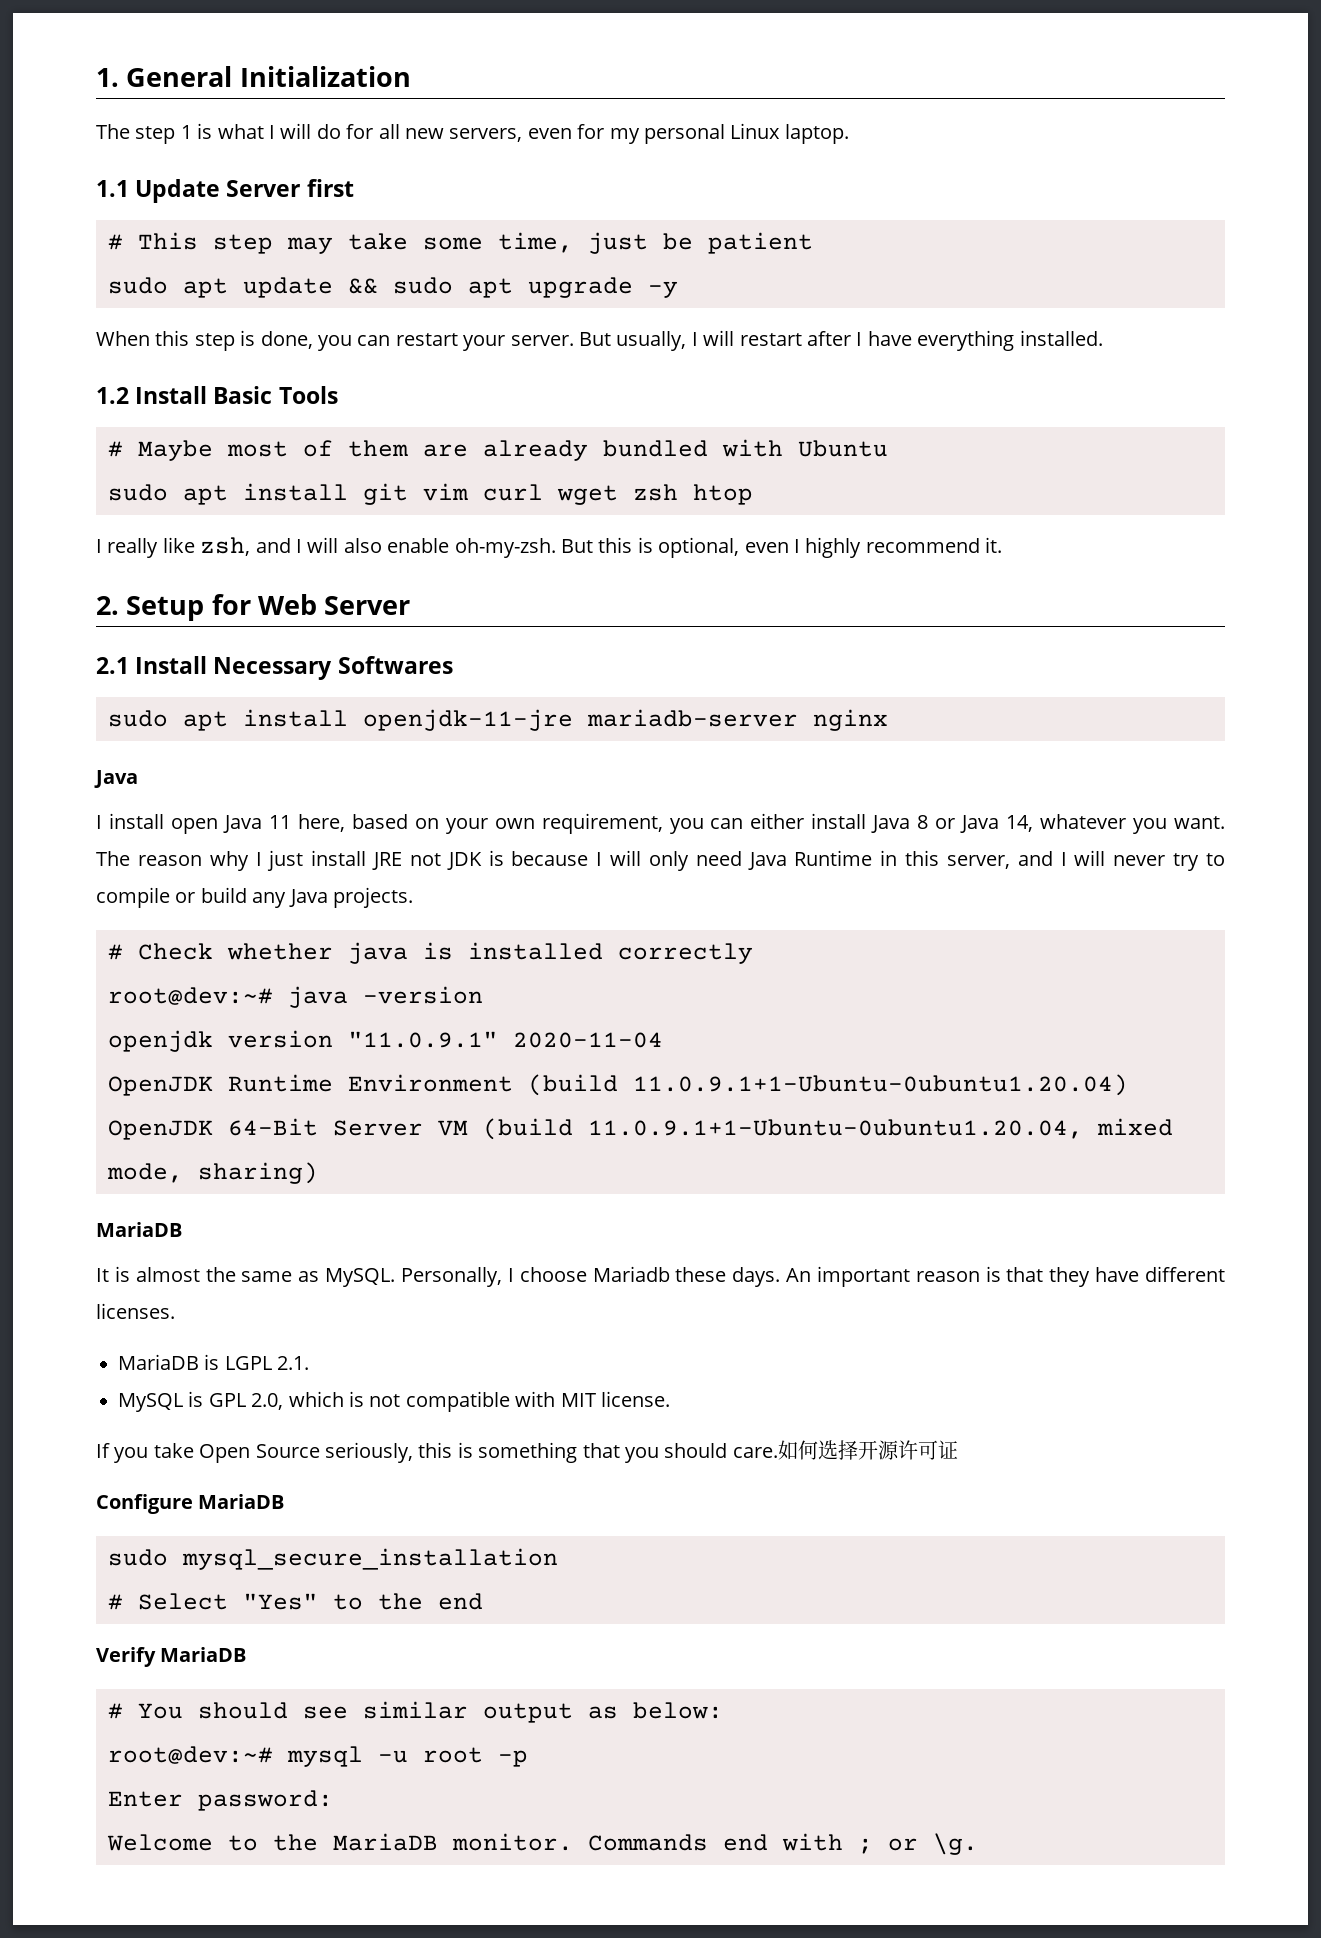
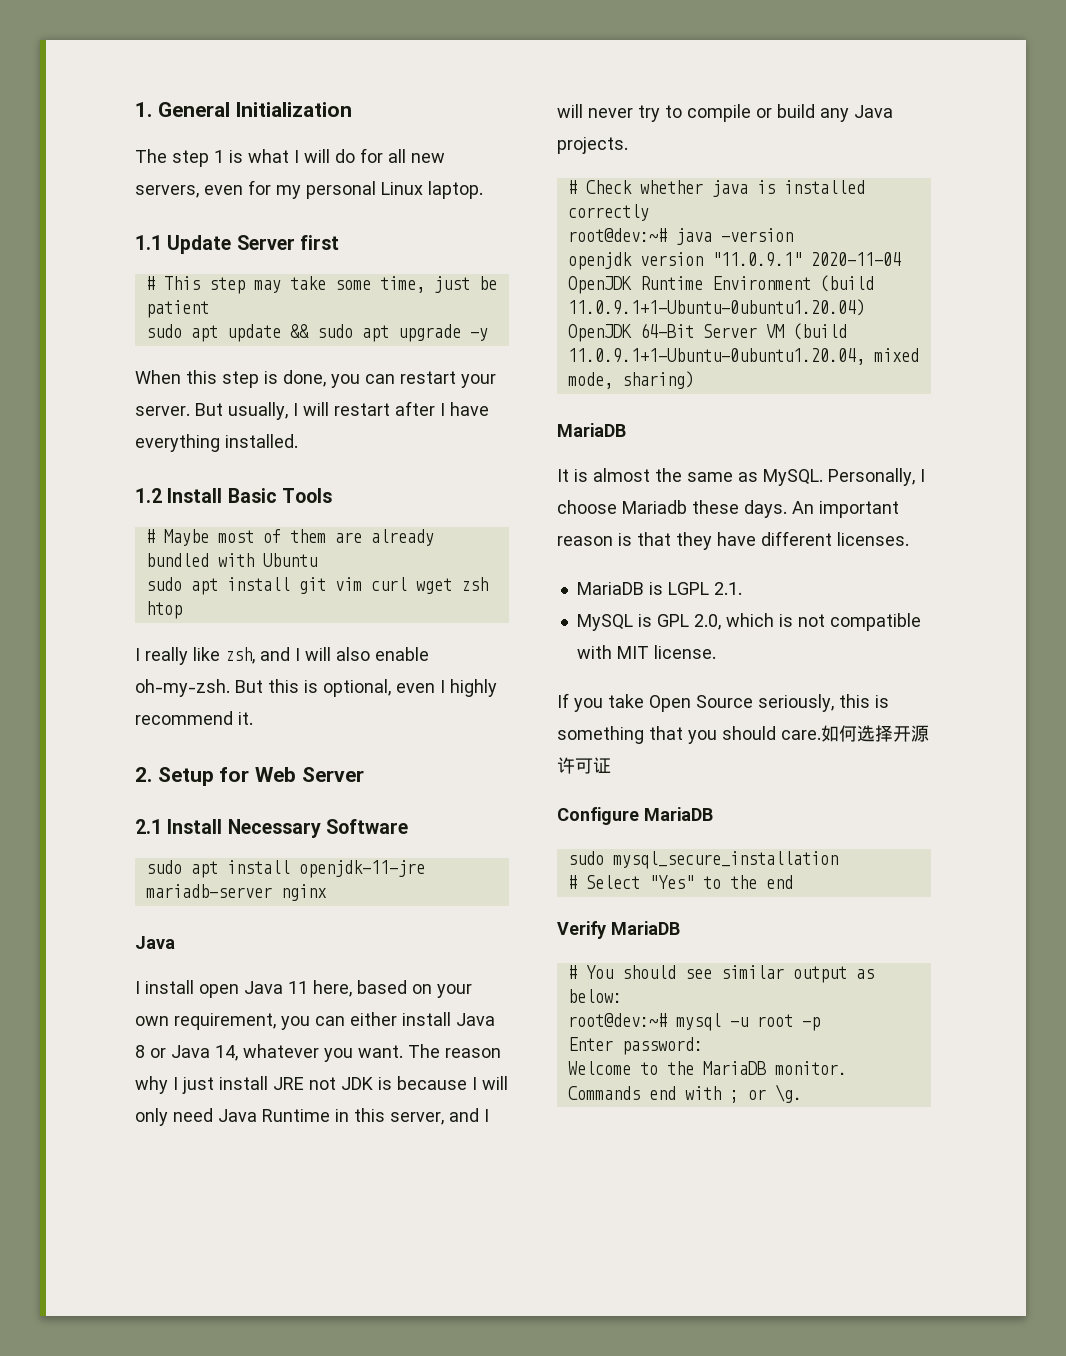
- 2.1 Install Necessary Softwares
+ 2.1 Install Necessary Software

